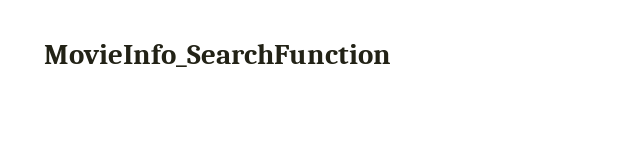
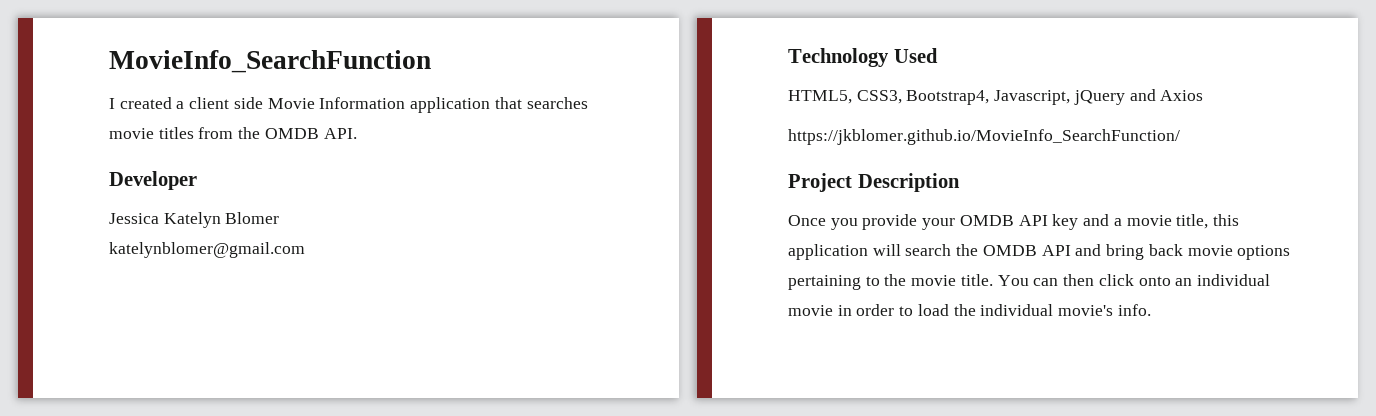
+ I created a client side Movie Information application that searches movie titles from the OMDB API.
+ Developer
+ Jessica Katelyn Blomer
+ katelynblomer@gmail.com
+ Technology Used
+ HTML5, CSS3, Bootstrap4, Javascript, jQuery and Axios
+ https://jkblomer.github.io/MovieInfo_SearchFunction/
+ Project Description
+ Once you provide your OMDB API key and a movie title, this application will search the OMDB API and bring back movie options pertaining to the movie title. You can then click onto an individual movie in order to load the individual movie's info.

